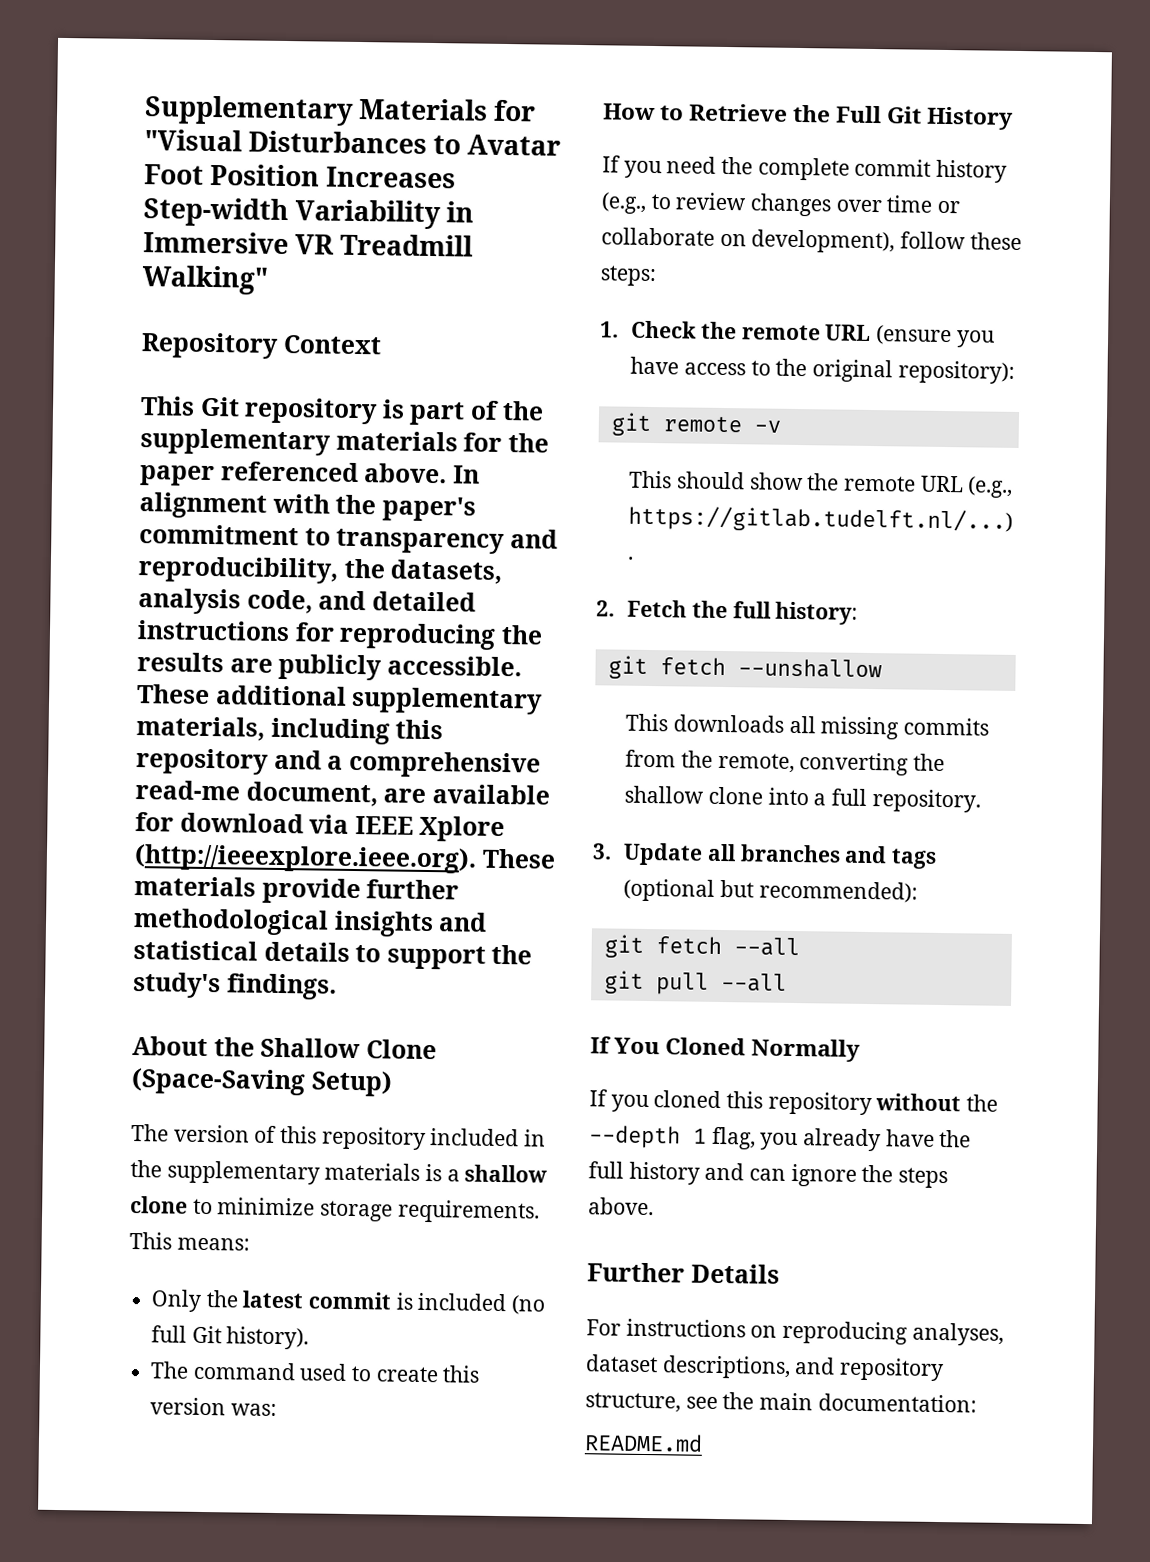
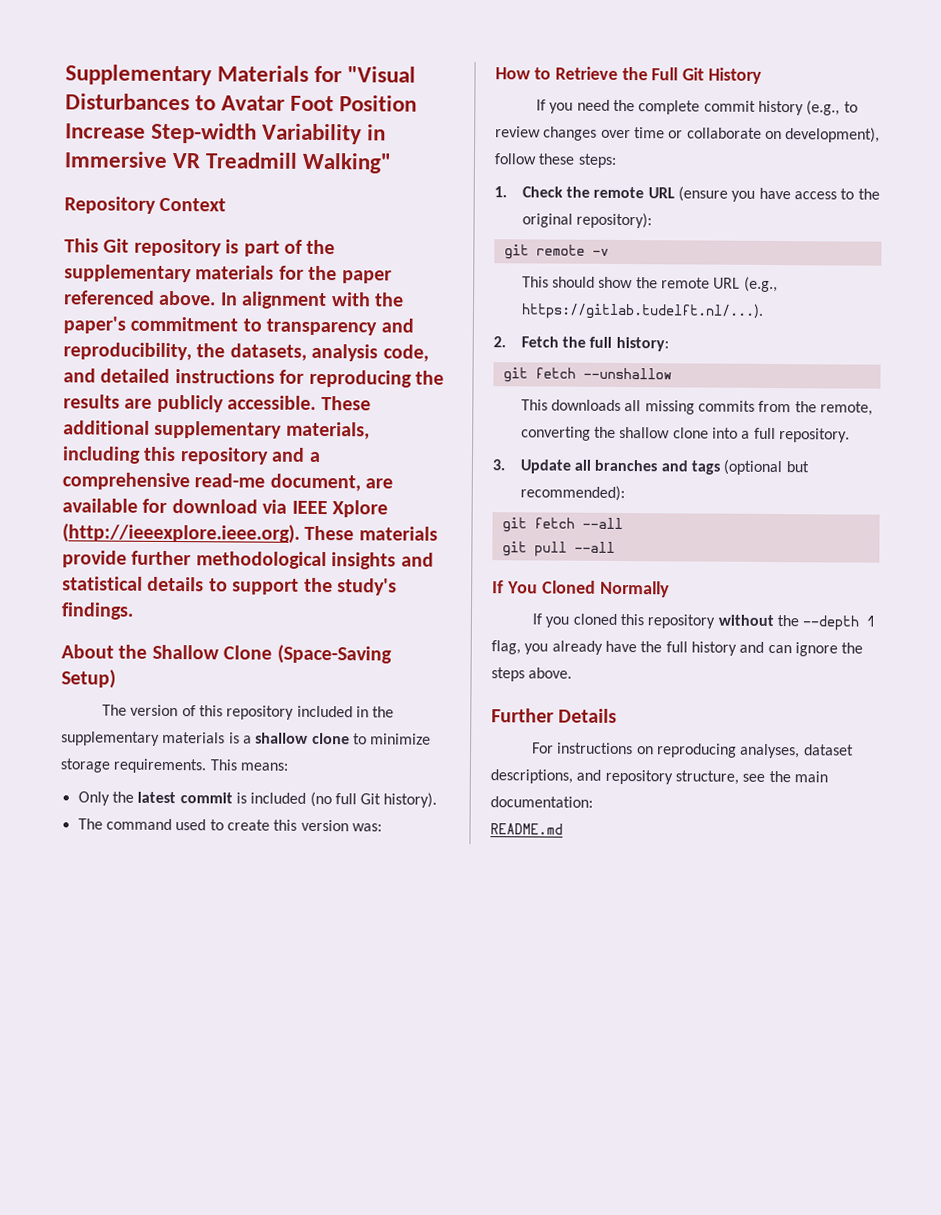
- Supplementary Materials for "Visual Disturbances to Avatar Foot Position Increases Step-width Variability in Immersive VR Treadmill Walking"
+ Supplementary Materials for "Visual Disturbances to Avatar Foot Position Increase Step-width Variability in Immersive VR Treadmill Walking"

